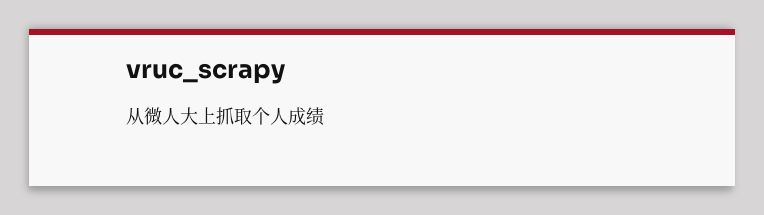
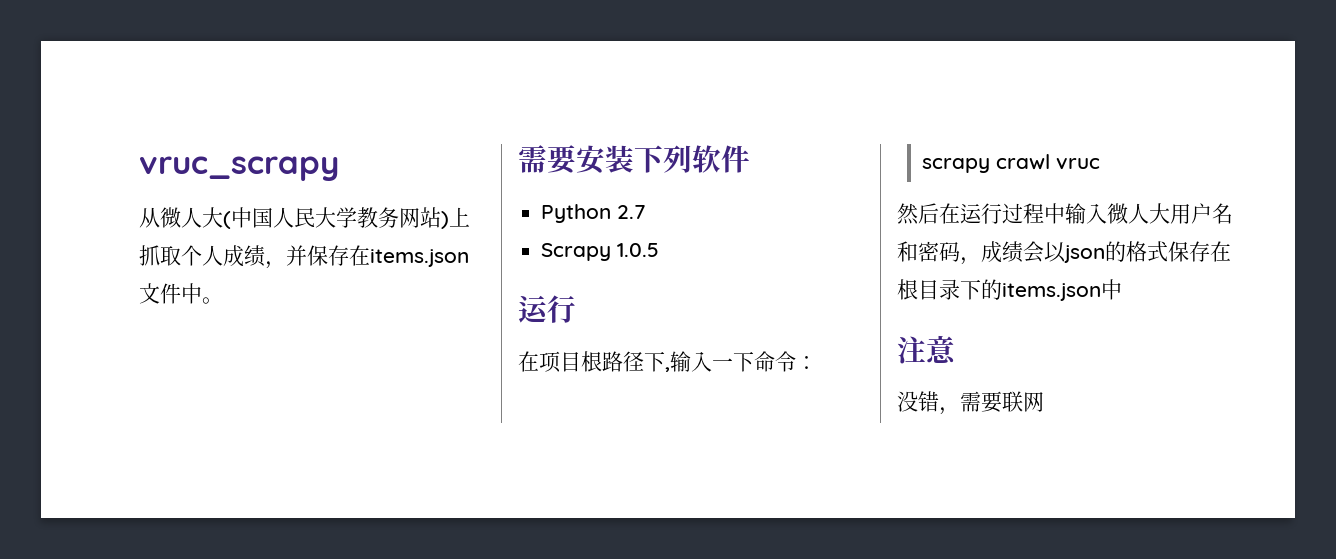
- 从微人大上抓取个人成绩
+ 从微人大(中国人民大学教务网站)上抓取个人成绩，并保存在items.json文件中。
+ 需要安装下列软件
+ Python 2.7
+ Scrapy 1.0.5
+ 运行
+ 在项目根路径下,输入一下命令：
+ scrapy crawl vruc
+ 然后在运行过程中输入微人大用户名和密码，成绩会以json的格式保存在根目录下的items.json中
+ 注意
+ 没错，需要联网

